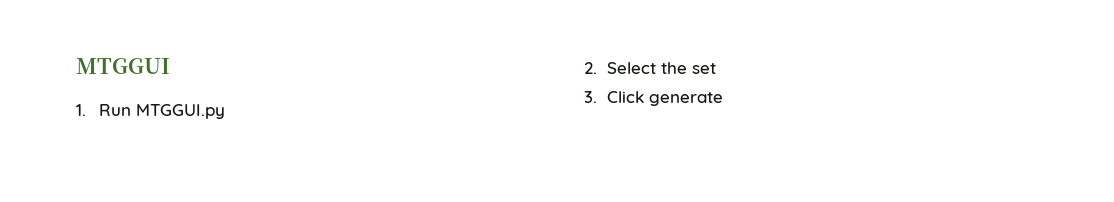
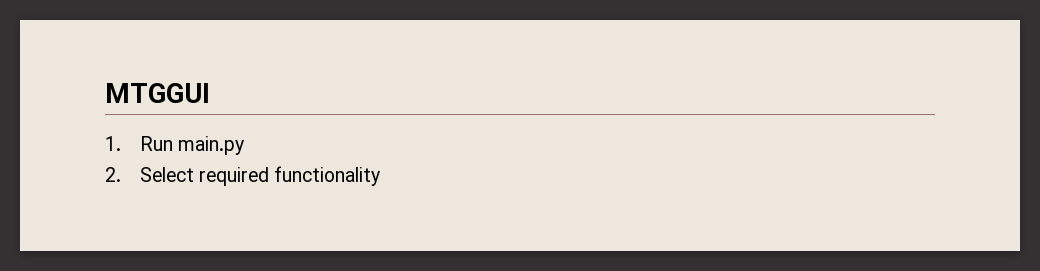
- 1. Run MTGGUI.py
+ 1. Run main.py
- 2. Select the set
- 3. Click generate
+ 2. Select required functionality

